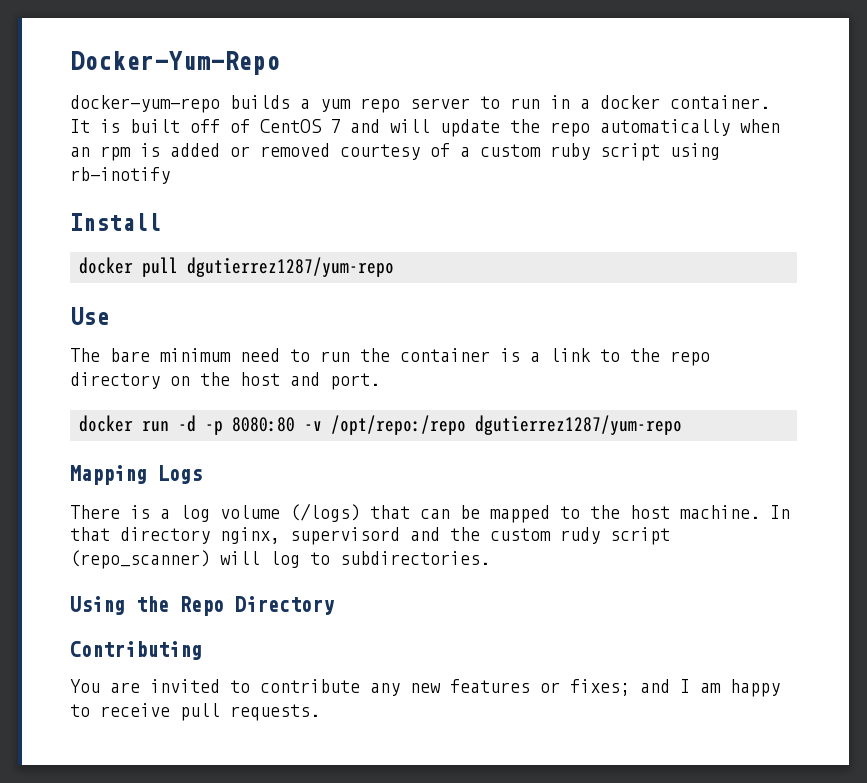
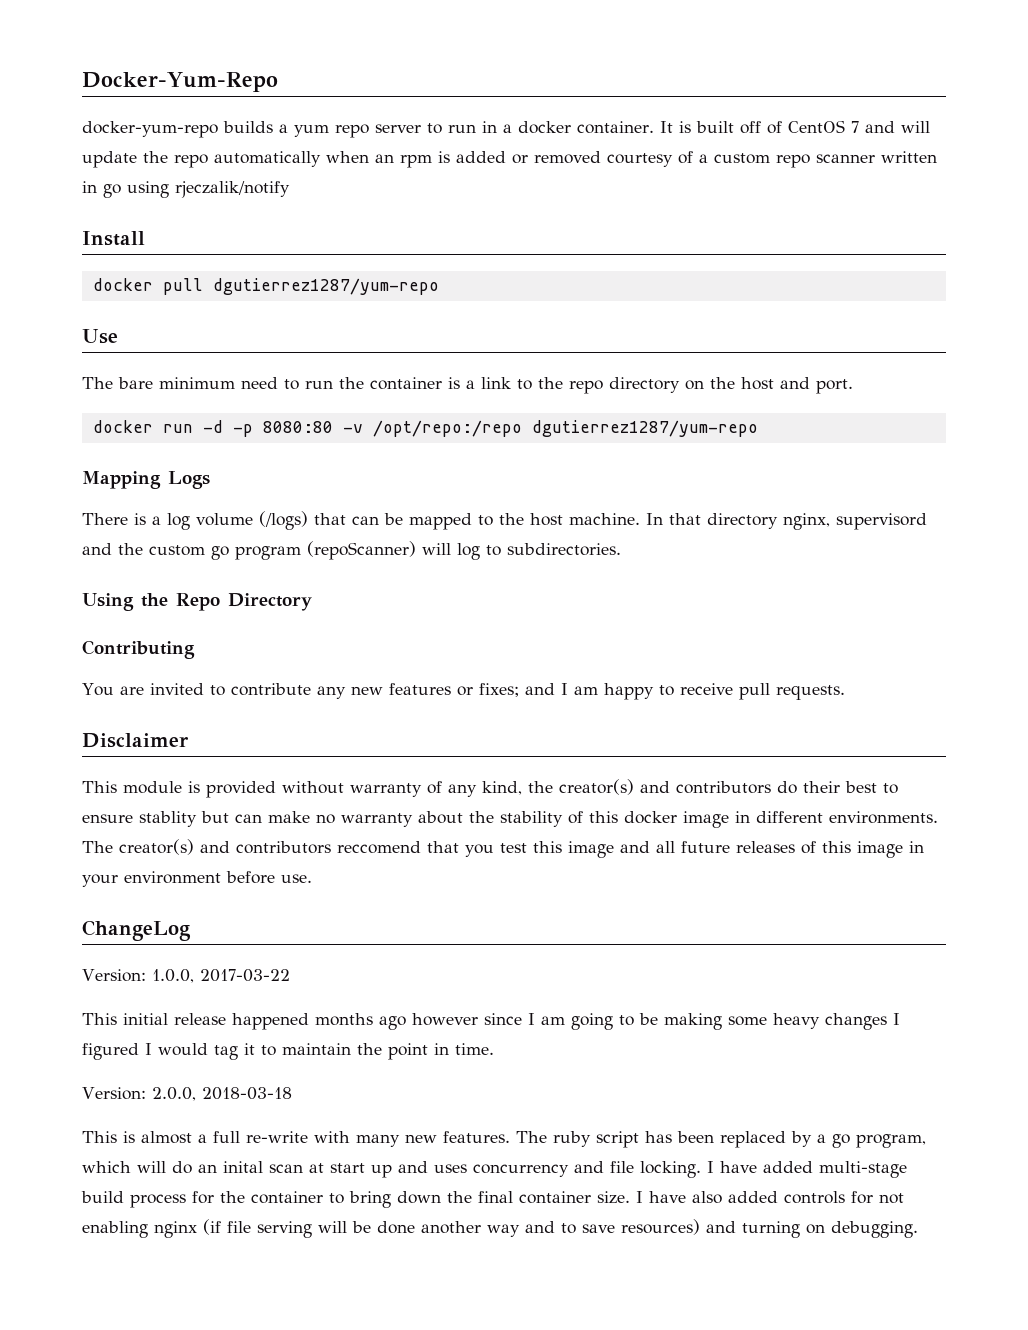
- It is built off of CentOS 7 and will update the repo automatically when an rpm is added or removed courtesy of a custom ruby script using rb-inotify
+ It is built off of CentOS 7 and will update the repo automatically when an rpm is added or removed courtesy of a custom repo scanner written in go using rjeczalik/notify
- In that directory nginx, supervisord and the custom rudy script (repo_scanner) will log to subdirectories.
+ In that directory nginx, supervisord and the custom go program (repoScanner) will log to subdirectories.
+ Disclaimer
+ This module is provided without warranty of any kind, the creator(s) and contributors do their best to ensure stablity but can make no warranty about the stability of this docker image in different environments. The creator(s) and contributors reccomend that you test this image and all future releases of this image in your environment before use.
+ ChangeLog
+ Version: 1.0.0, 2017-03-22
+ This initial release happened months ago however since I am going to be making some heavy changes I figured I would tag it to maintain the point in time.
+ Version: 2.0.0, 2018-03-18
+ This is almost a full re-write with many new features. The ruby script has been replaced by a go program, which will do an inital scan at start up and uses concurrency and file locking. I have added multi-stage build process for the container to bring down the final container size. I have also added controls for not enabling nginx (if file serving will be done another way and to save resources) and turning on debugging.

